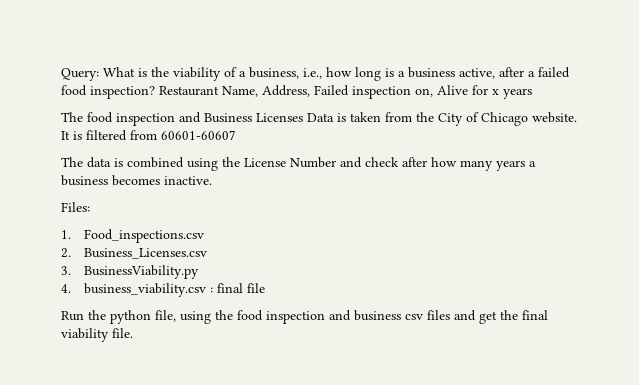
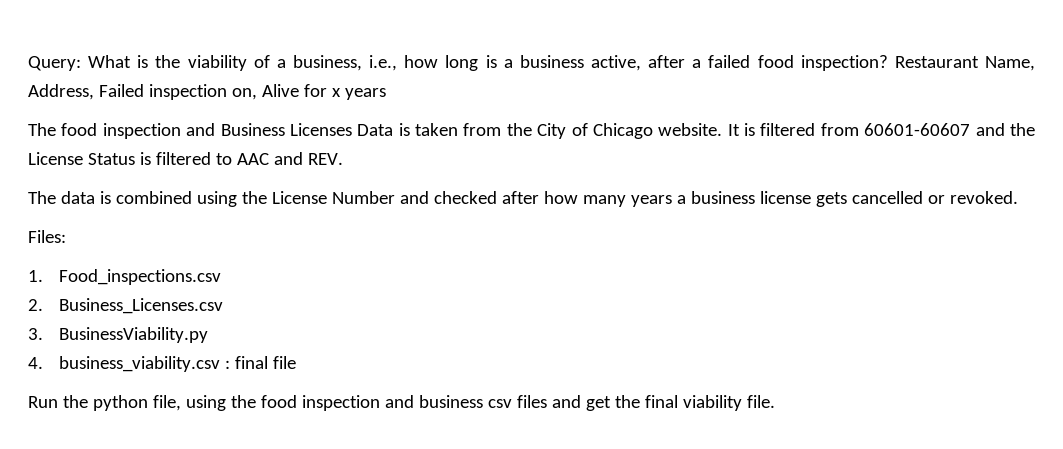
- It is filtered from 60601-60607
+ It is filtered from 60601-60607 and the License Status is filtered to AAC and REV.
- The data is combined using the License Number and check after how many years a business becomes inactive.
+ The data is combined using the License Number and checked after how many years a business license gets cancelled or revoked.

